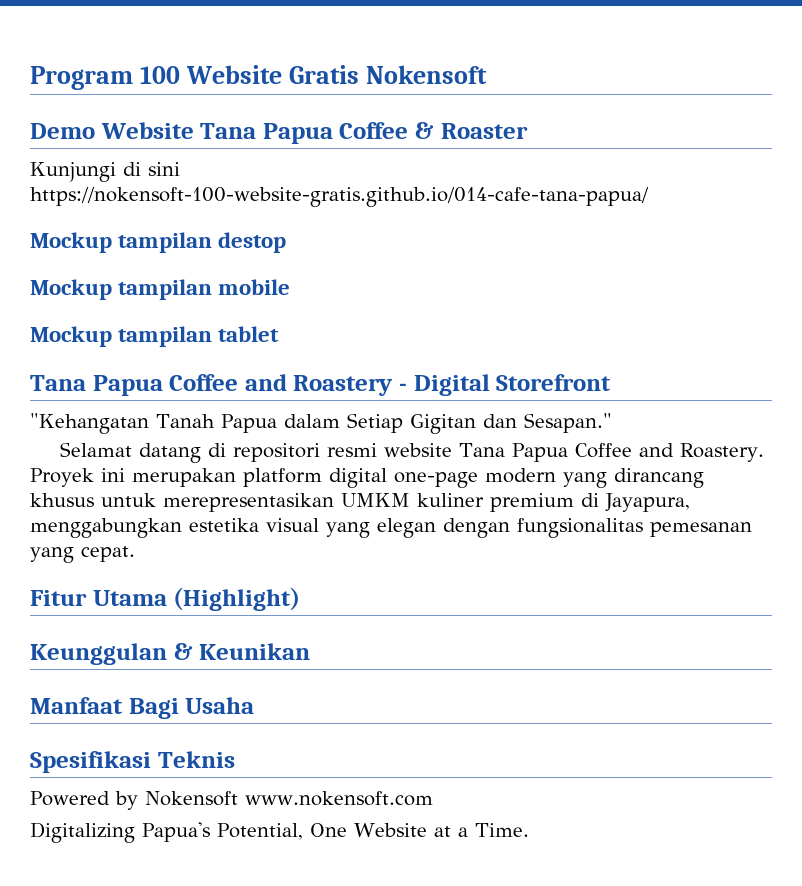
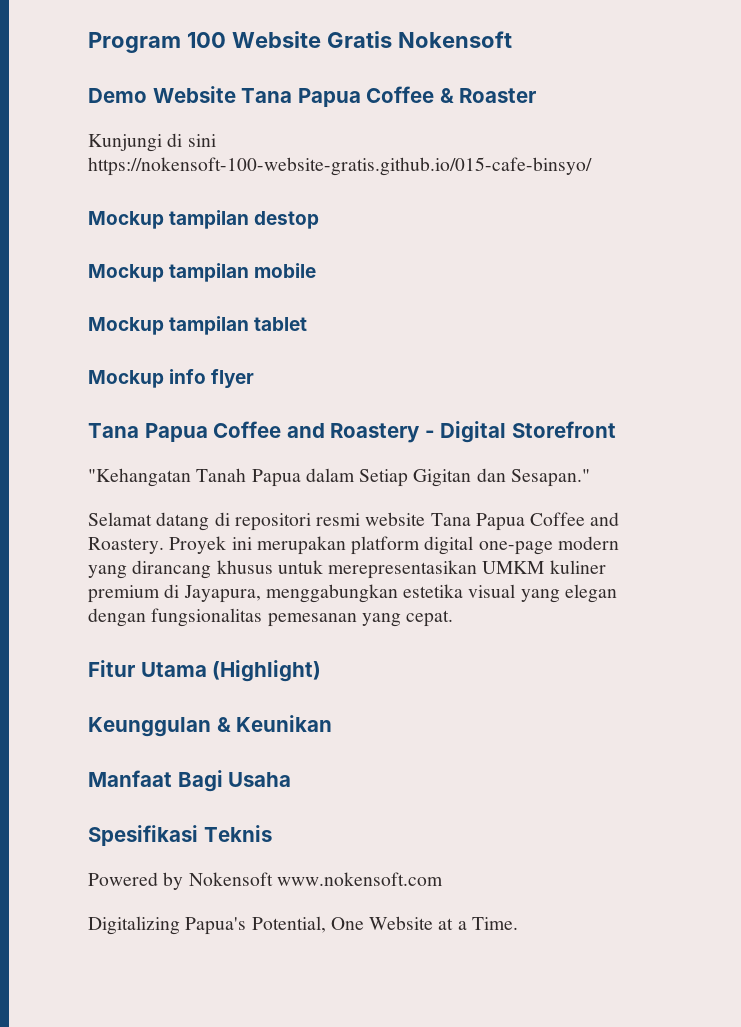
- Kunjungi di sini https://nokensoft-100-website-gratis.github.io/014-cafe-tana-papua/
+ Kunjungi di sini https://nokensoft-100-website-gratis.github.io/015-cafe-binsyo/
+ Mockup info flyer

